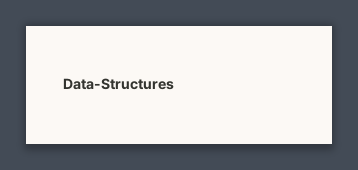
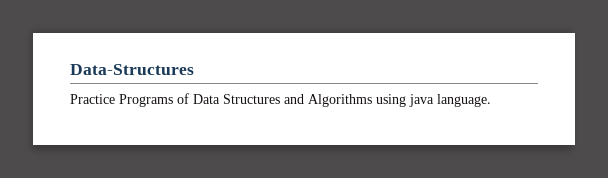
+ Practice Programs of Data Structures and Algorithms using java language.

